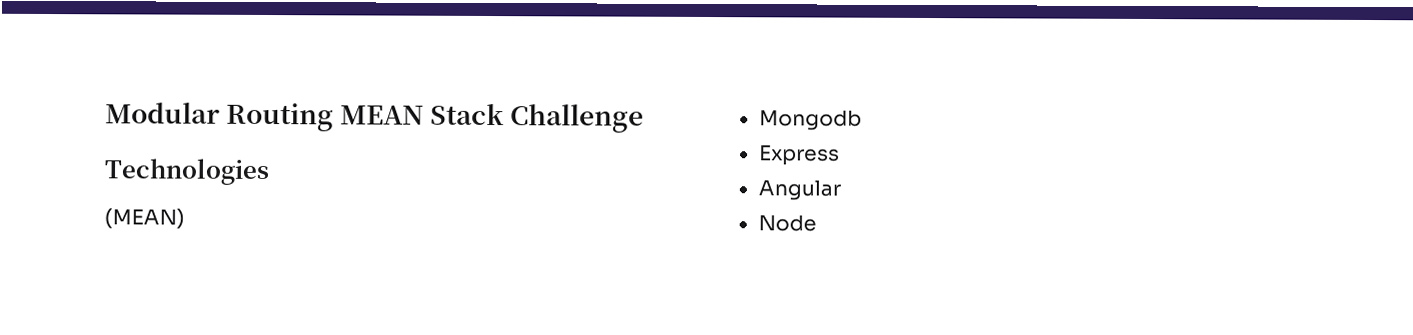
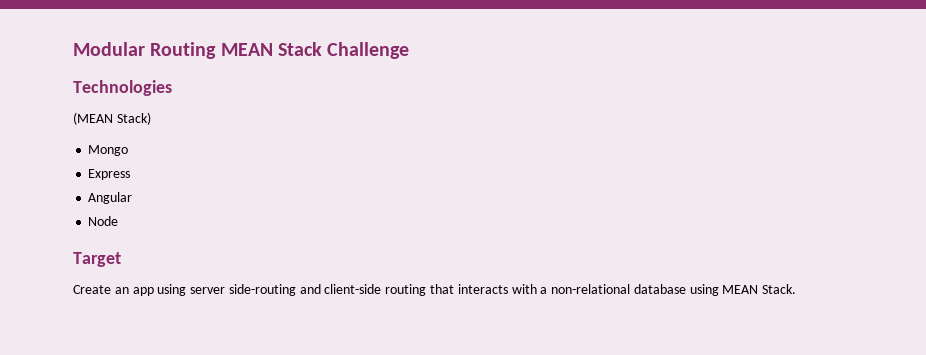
- (MEAN)
- Mongodb
+ (MEAN Stack)
+ Mongo
+ Target
+ Create an app using server side-routing and client-side routing that interacts with a non-relational database using MEAN Stack.

